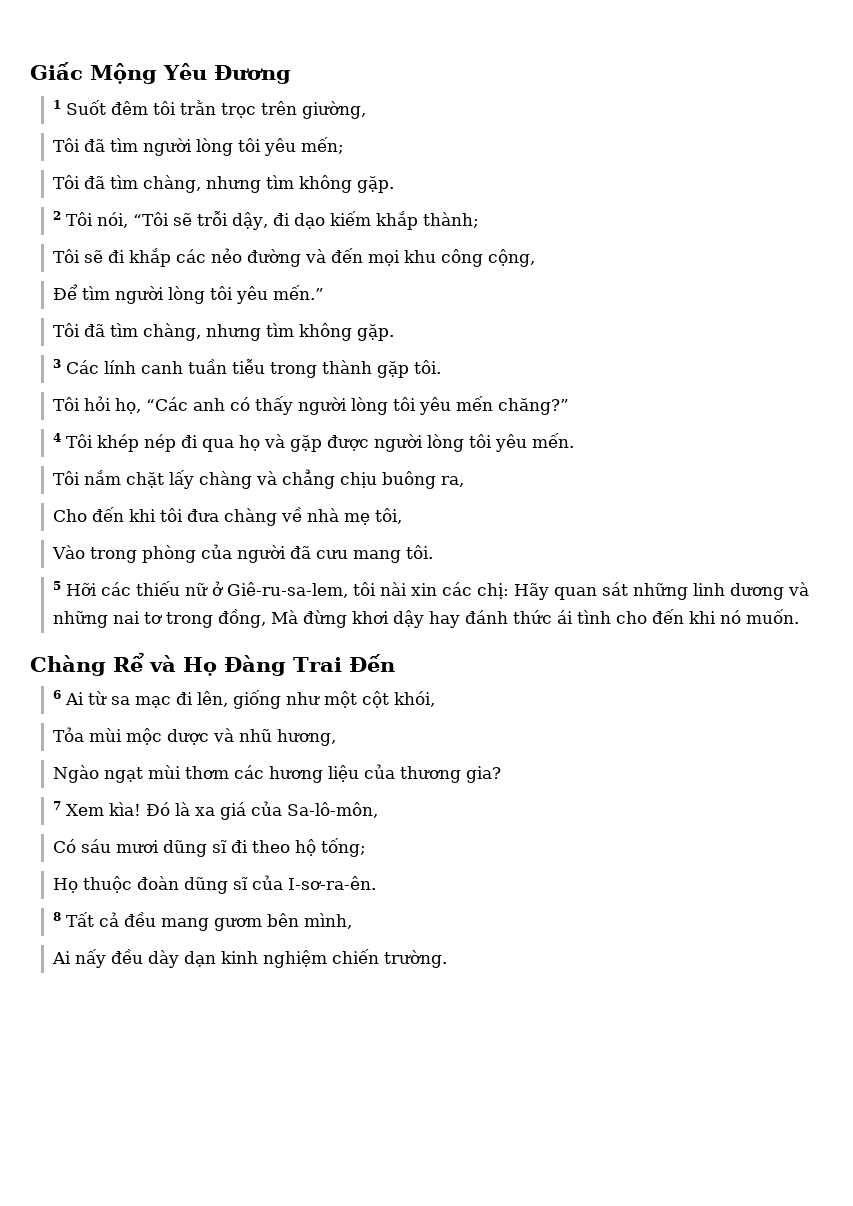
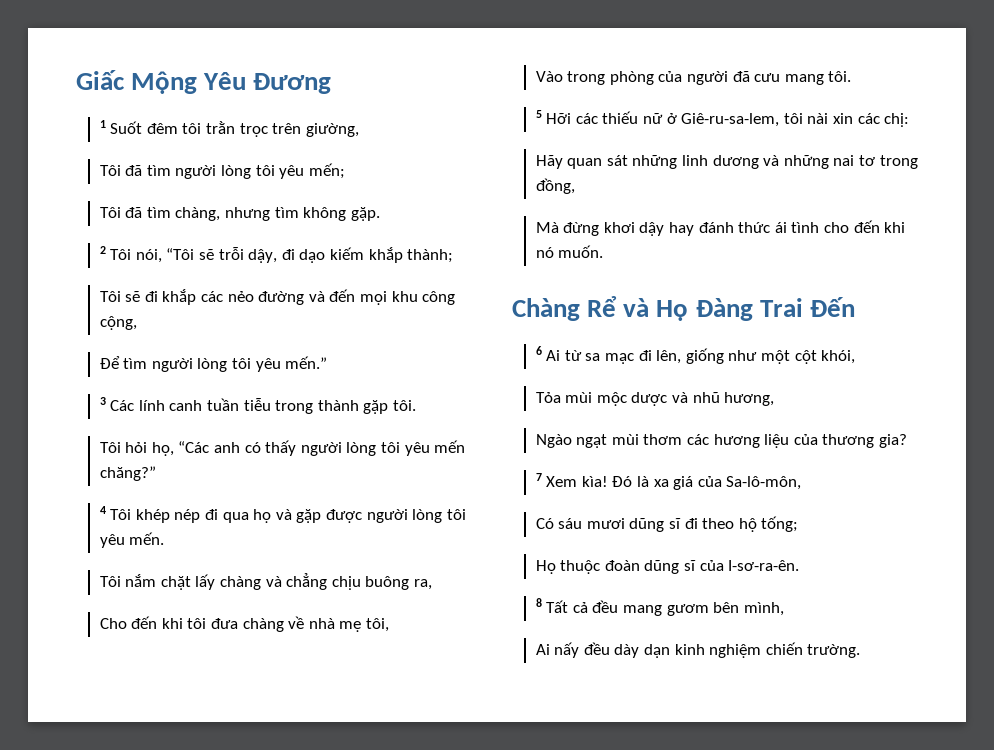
  Ðể tìm người lòng tôi yêu mến.”
- Tôi đã tìm chàng, nhưng tìm không gặp.
- 5 Hỡi các thiếu nữ ở Giê-ru-sa-lem, tôi nài xin các chị: Hãy quan sát những linh dương và những nai tơ trong đồng, Mà đừng khơi dậy hay đánh thức ái tình cho đến khi nó muốn.
+ 5 Hỡi các thiếu nữ ở Giê-ru-sa-lem, tôi nài xin các chị:
+ Hãy quan sát những linh dương và những nai tơ trong đồng,
+ Mà đừng khơi dậy hay đánh thức ái tình cho đến khi nó muốn.

